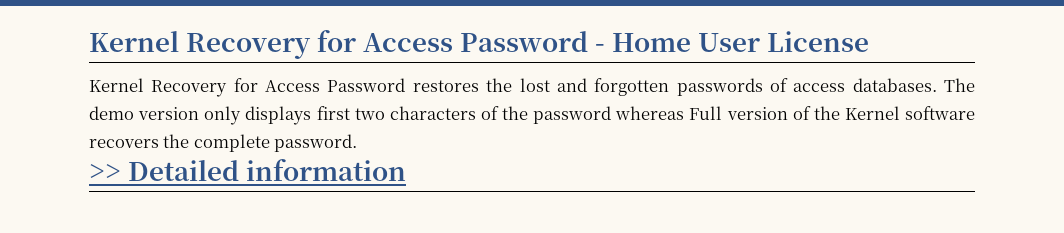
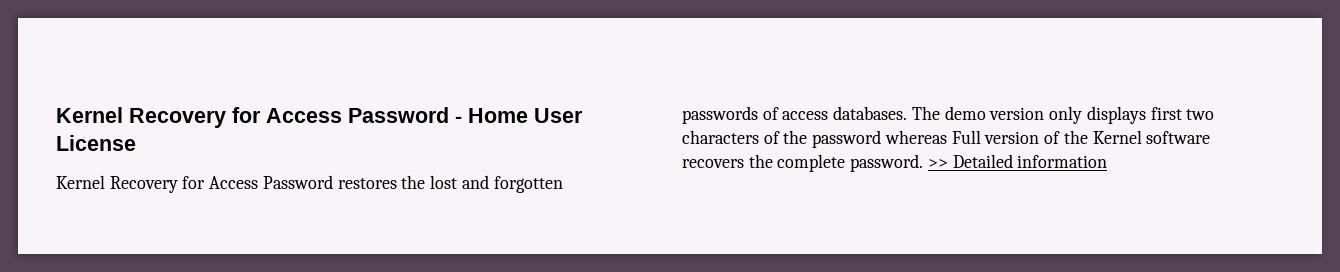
- The demo version only displays first two characters of the password whereas Full version of the Kernel software recovers the complete password.
- >> Detailed information
+ The demo version only displays first two characters of the password whereas Full version of the Kernel software recovers the complete password. >> Detailed information

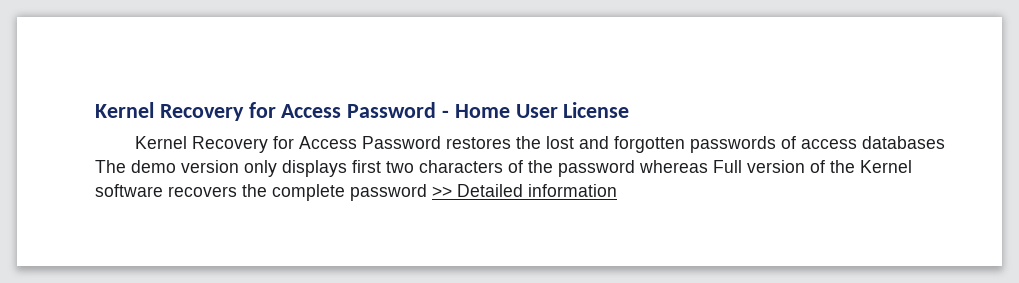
- Kernel Recovery for Access Password restores the lost and forgotten passwords of access databases. The demo version only displays first two characters of the password whereas Full version of the Kernel software recovers the complete password. >> Detailed information
+ Kernel Recovery for Access Password restores the lost and forgotten passwords of access databases The demo version only displays first two characters of the password whereas Full version of the Kernel software recovers the complete password >> Detailed information

